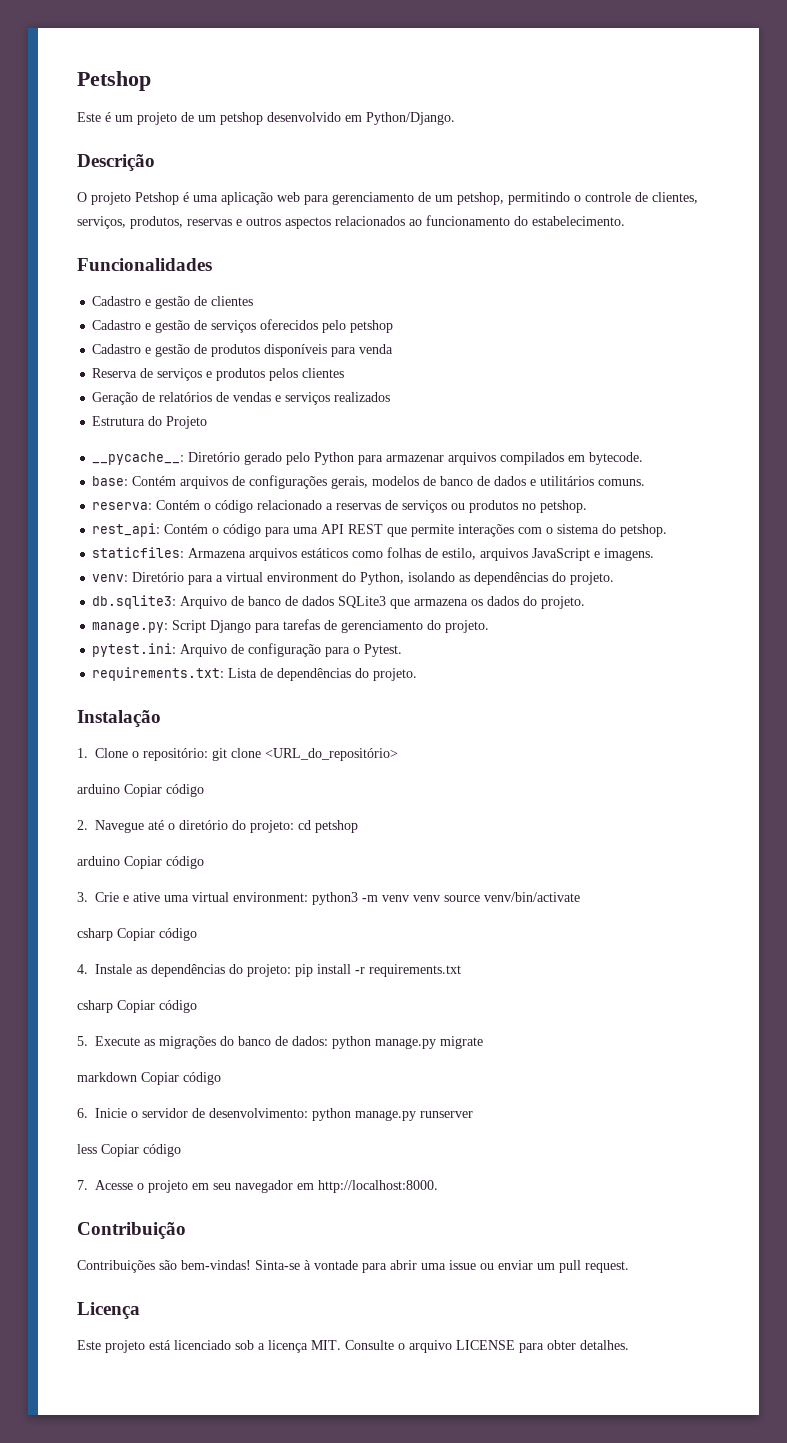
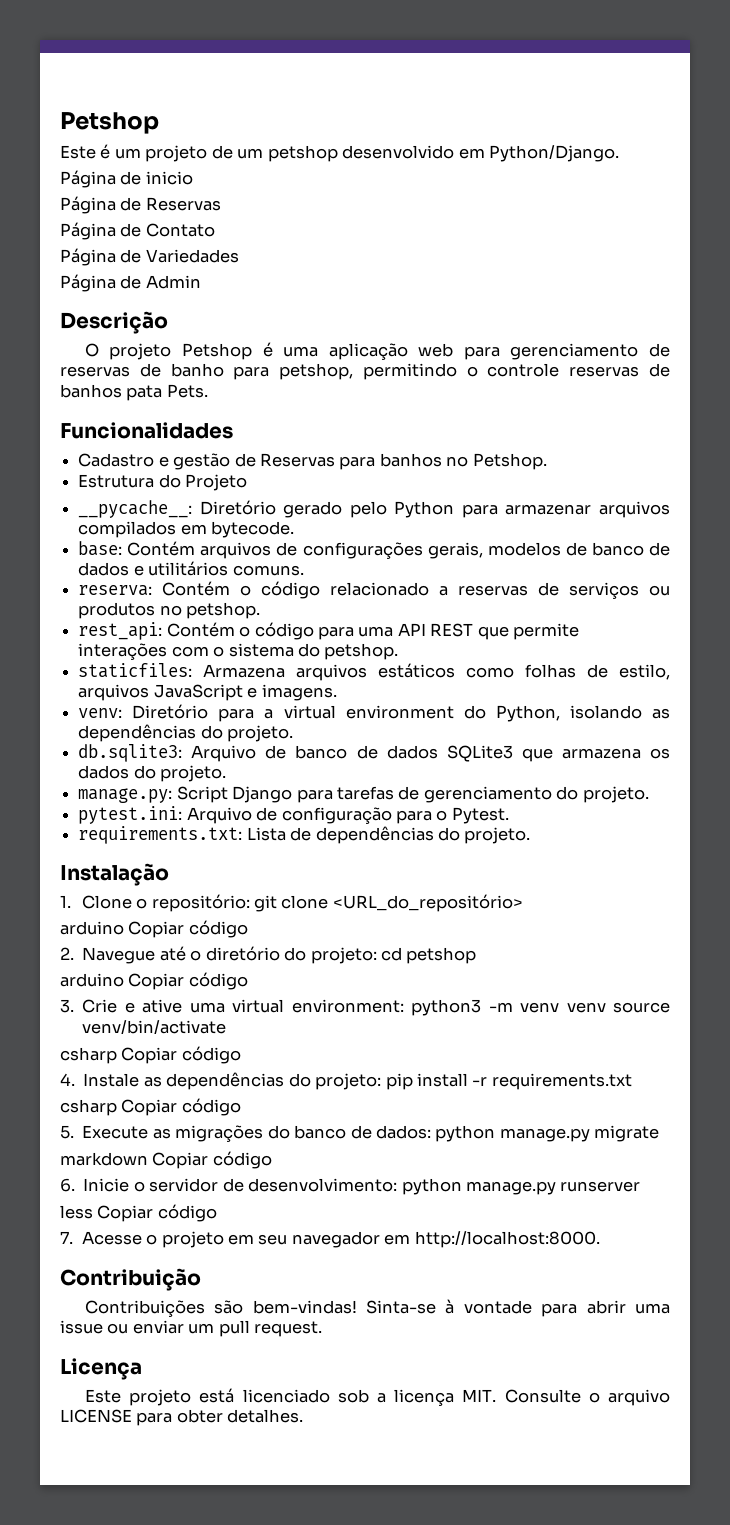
+ Página de inicio
+ Página de Reservas
+ Página de Contato
+ Página de Variedades
+ Página de Admin
- O projeto Petshop é uma aplicação web para gerenciamento de um petshop, permitindo o controle de clientes, serviços, produtos, reservas e outros aspectos relacionados ao funcionamento do estabelecimento.
+ O projeto Petshop é uma aplicação web para gerenciamento de reservas de banho para petshop, permitindo o controle reservas de banhos pata Pets.
- Cadastro e gestão de clientes
- Cadastro e gestão de serviços oferecidos pelo petshop
- Cadastro e gestão de produtos disponíveis para venda
- Reserva de serviços e produtos pelos clientes
- Geração de relatórios de vendas e serviços realizados
+ Cadastro e gestão de Reservas para banhos no Petshop.

